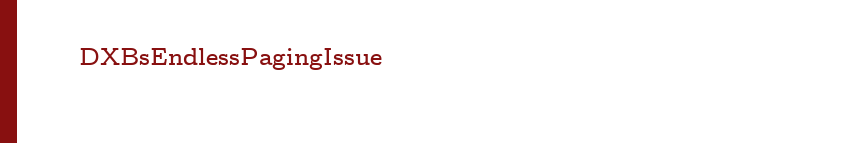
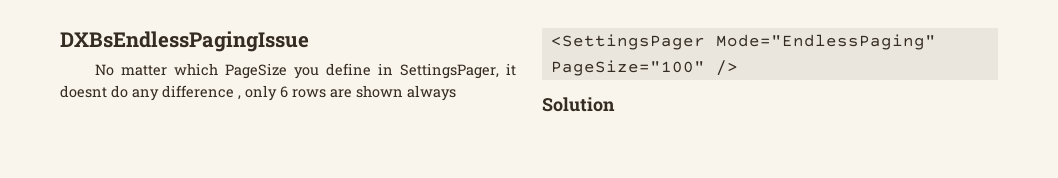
+ No matter which PageSize you define in SettingsPager, it doesnt do any difference , only 6 rows are shown always
+ <SettingsPager Mode="EndlessPaging" PageSize="100" />
+ Solution

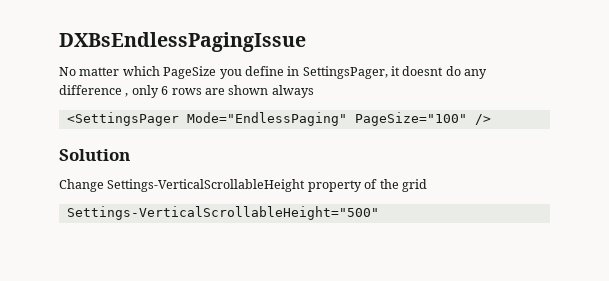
+ Change Settings-VerticalScrollableHeight property of the grid
+ Settings-VerticalScrollableHeight="500"

